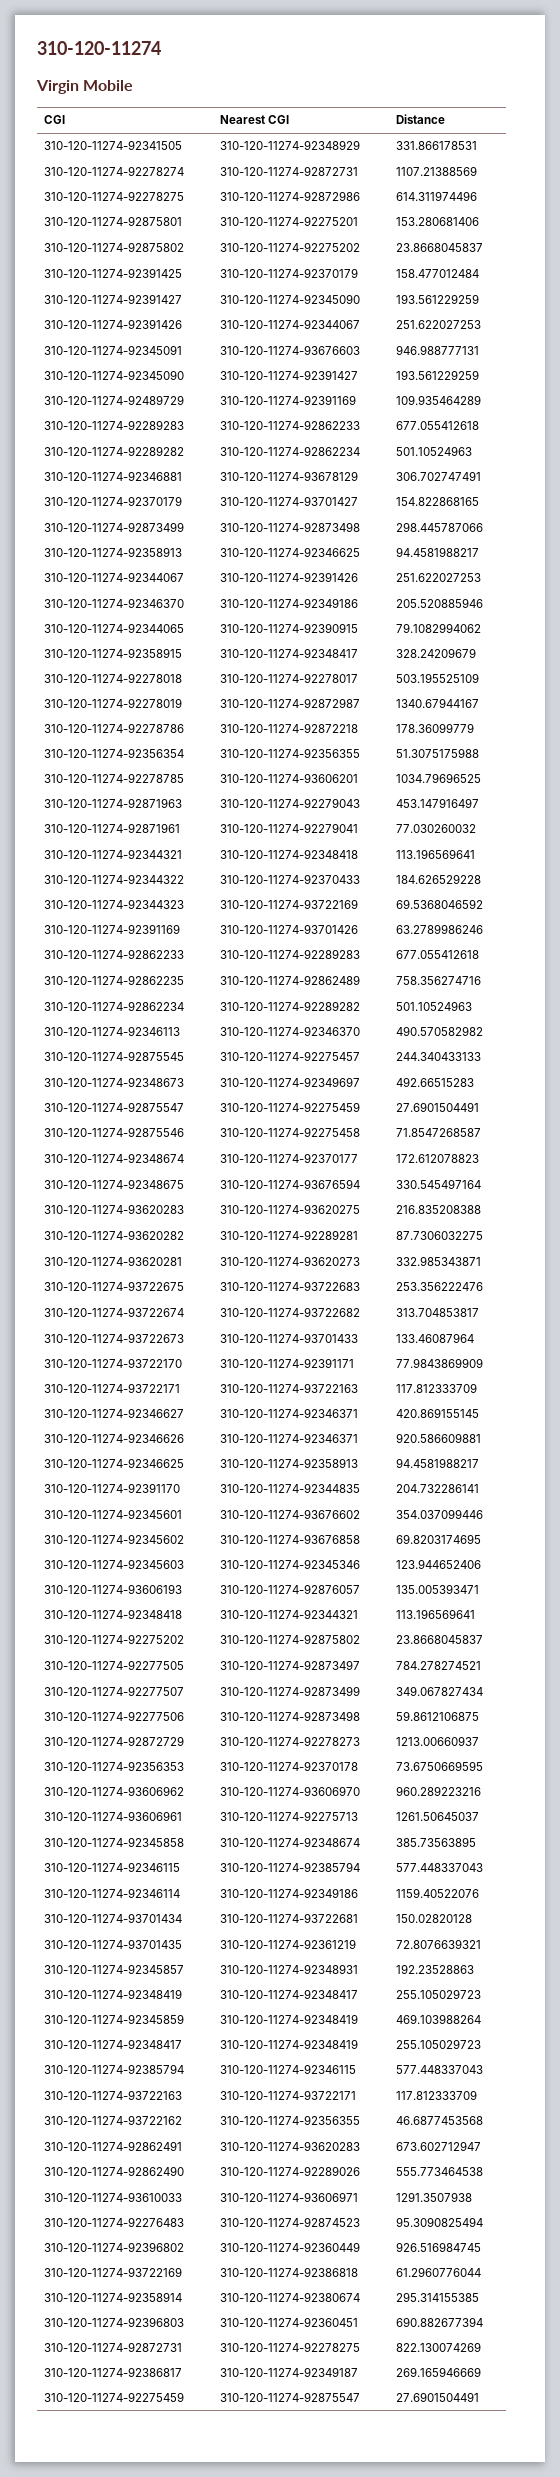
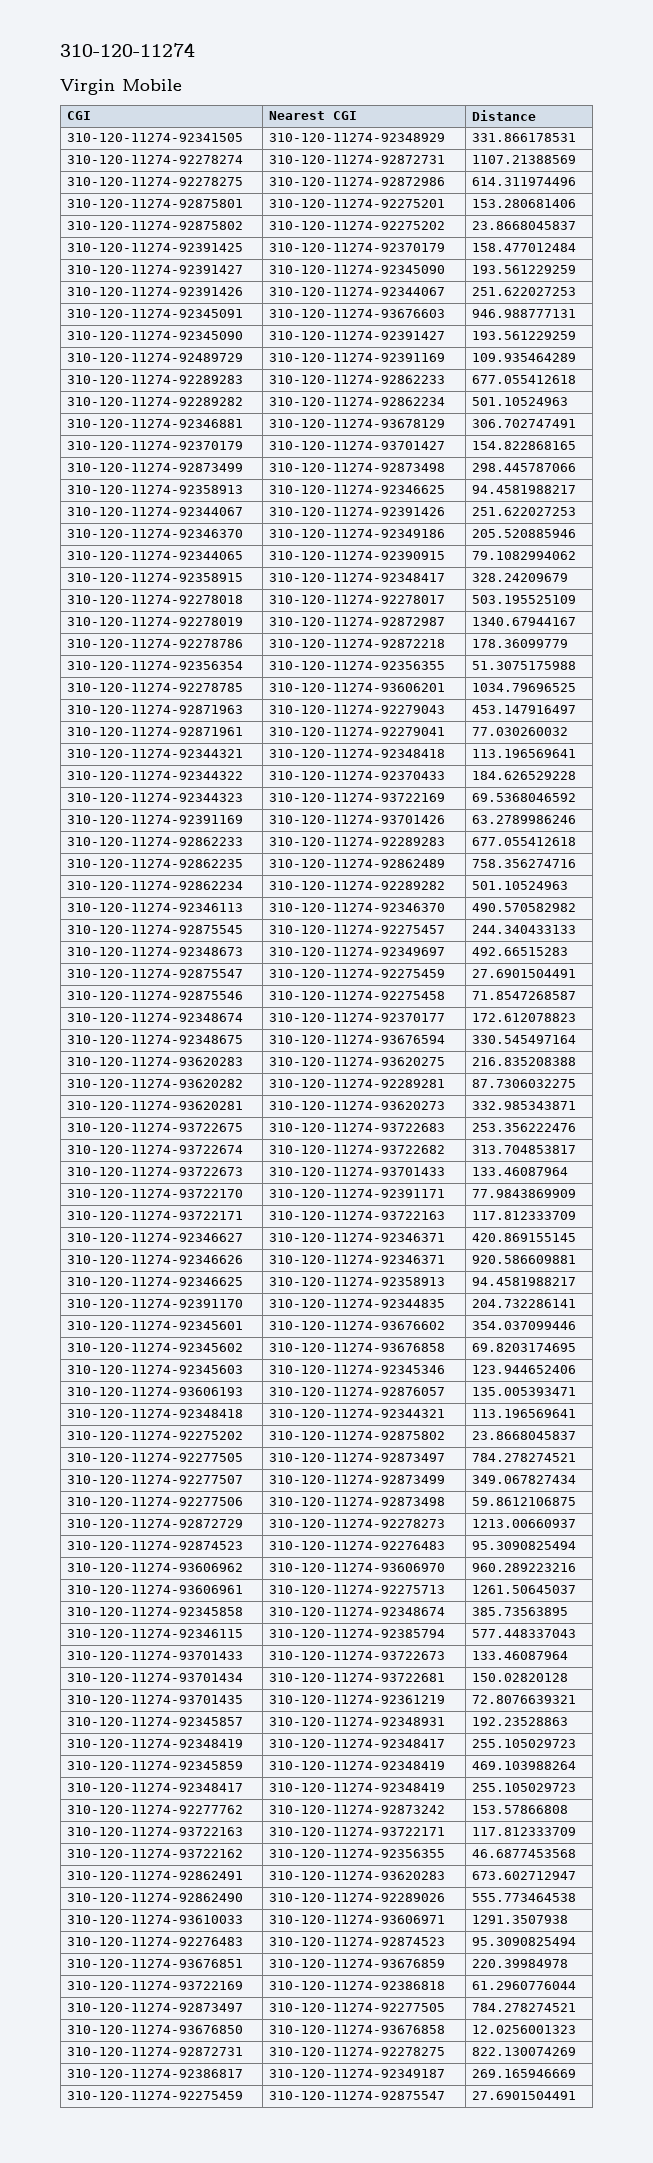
- 310-120-11274-92356353 | 310-120-11274-92370178 | 73.6750669595
+ 310-120-11274-92874523 | 310-120-11274-92276483 | 95.3090825494
- 310-120-11274-92346114 | 310-120-11274-92349186 | 1159.40522076
+ 310-120-11274-93701433 | 310-120-11274-93722673 | 133.46087964
- 310-120-11274-92385794 | 310-120-11274-92346115 | 577.448337043
+ 310-120-11274-92277762 | 310-120-11274-92873242 | 153.57866808
- 310-120-11274-92396802 | 310-120-11274-92360449 | 926.516984745
+ 310-120-11274-93676851 | 310-120-11274-93676859 | 220.39984978
- 310-120-11274-92358914 | 310-120-11274-92380674 | 295.314155385
- 310-120-11274-92396803 | 310-120-11274-92360451 | 690.882677394
+ 310-120-11274-92873497 | 310-120-11274-92277505 | 784.278274521
+ 310-120-11274-93676850 | 310-120-11274-93676858 | 12.0256001323

